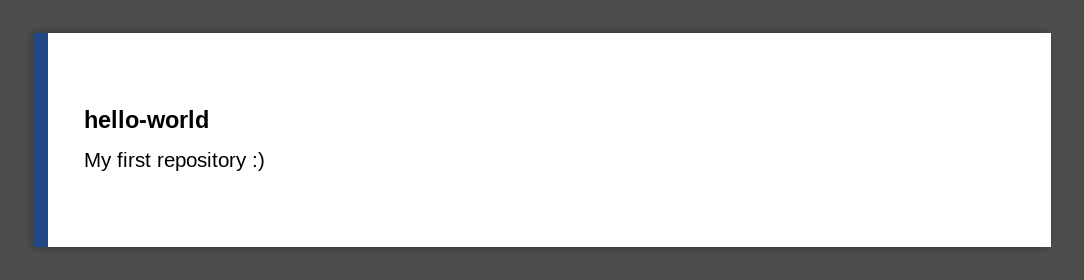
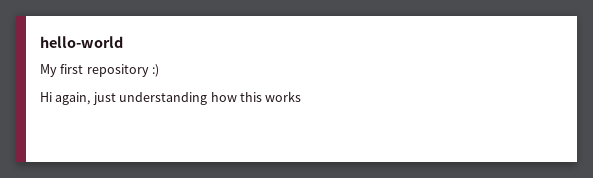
+ Hi again, just understanding how this works

